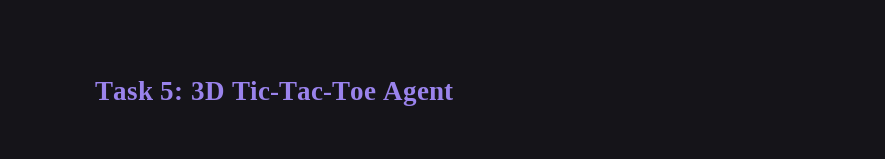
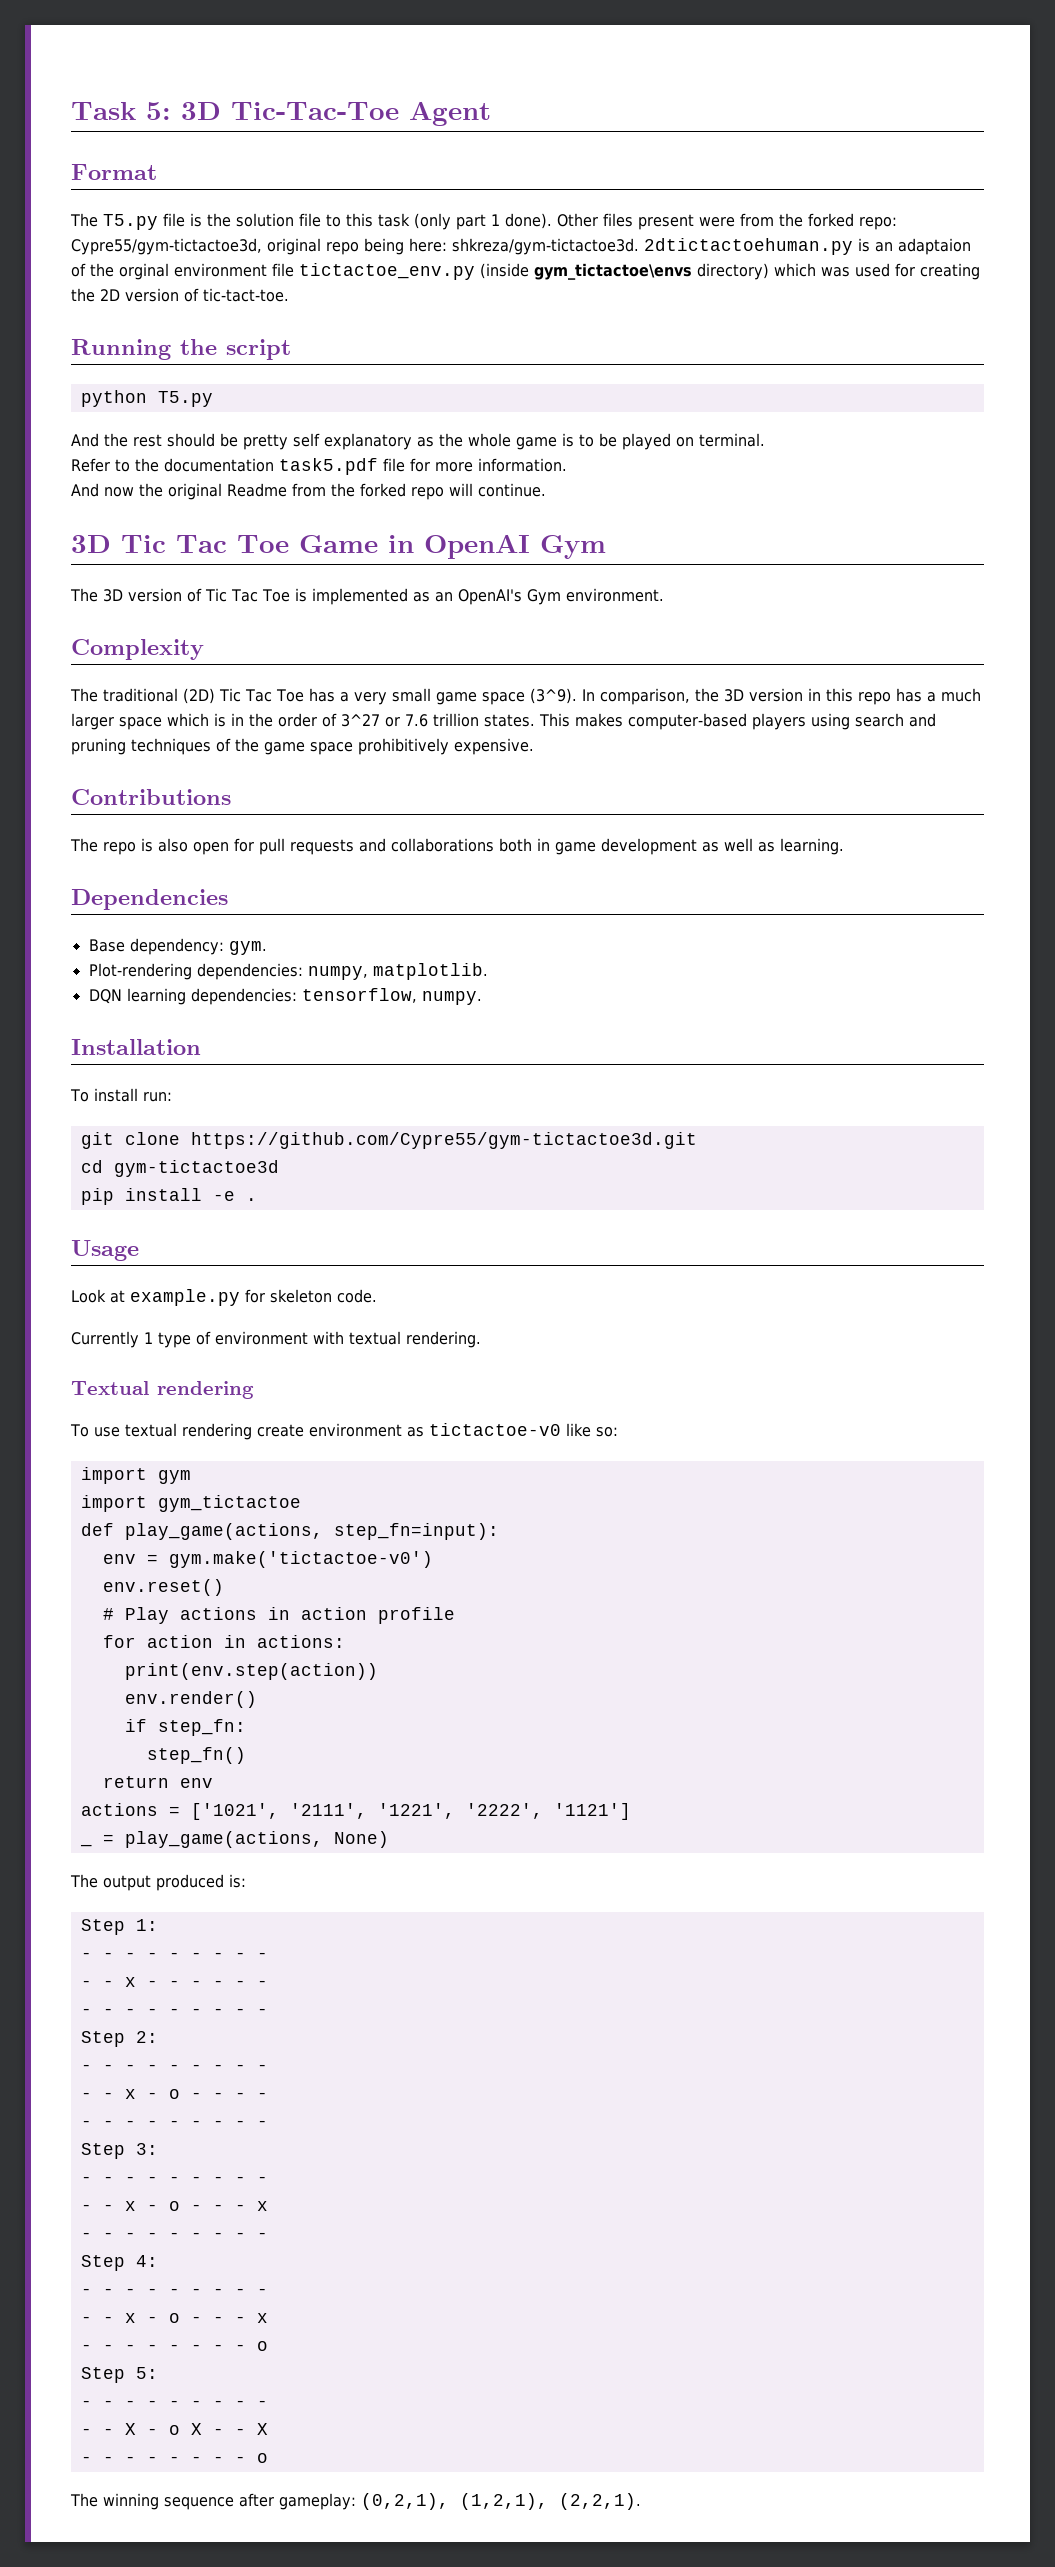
+ Format
+ The T5.py file is the solution file to this task (only part 1 done). Other files present were from the forked repo: Cypre55/gym-tictactoe3d, original repo being here: shkreza/gym-tictactoe3d. 2dtictactoehuman.py is an adaptaion of the orginal environment file tictactoe_env.py (inside gym_tictactoe\envs directory) which was used for creating the 2D version of tic-tact-toe.
+ Running the script
+ python T5.py
+ And the rest should be pretty self explanatory as the whole game is to be played on terminal.
+ Refer to the documentation task5.pdf file for more information.
+ And now the original Readme from the forked repo will continue.
+ 3D Tic Tac Toe Game in OpenAI Gym
+ The 3D version of Tic Tac Toe is implemented as an OpenAI's Gym environment.
+ Complexity
+ The traditional (2D) Tic Tac Toe has a very small game space (3^9). In comparison, the 3D version in this repo has a much larger space which is in the order of 3^27 or 7.6 trillion states. This makes computer-based players using search and pruning techniques of the game space prohibitively expensive.
+ Contributions
+ The repo is also open for pull requests and collaborations both in game development as well as learning.
+ Dependencies
+ Base dependency: gym.
+ Plot-rendering dependencies: numpy, matplotlib.
+ DQN learning dependencies: tensorflow, numpy.
+ Installation
+ To install run:
+ git clone https://github.com/Cypre55/gym-tictactoe3d.git
+ cd gym-tictactoe3d
+ pip install -e .
+ Usage
+ Look at example.py for skeleton code.
+ Currently 1 type of environment with textual rendering.
+ Textual rendering
+ To use textual rendering create environment as tictactoe-v0 like so:
+ import gym
+ import gym_tictactoe
+ def play_game(actions, step_fn=input):
+ env = gym.make('tictactoe-v0')
+ env.reset()
+ # Play actions in action profile
+ for action in actions:
+ print(env.step(action))
+ env.render()
+ if step_fn:
+ step_fn()
+ return env
+ actions = ['1021', '2111', '1221', '2222', '1121']
+ _ = play_game(actions, None)
+ The output produced is:
+ Step 1:
+ - - - - - - - - -
+ - - x - - - - - -
+ - - - - - - - - -
+ Step 2:
+ - - - - - - - - -
+ - - x - o - - - -
+ - - - - - - - - -
+ Step 3:
+ - - - - - - - - -
+ - - x - o - - - x
+ - - - - - - - - -
+ Step 4:
+ - - - - - - - - -
+ - - x - o - - - x
+ - - - - - - - - o
+ Step 5:
+ - - - - - - - - -
+ - - X - o X - - X
+ - - - - - - - - o
+ The winning sequence after gameplay: (0,2,1), (1,2,1), (2,2,1).

